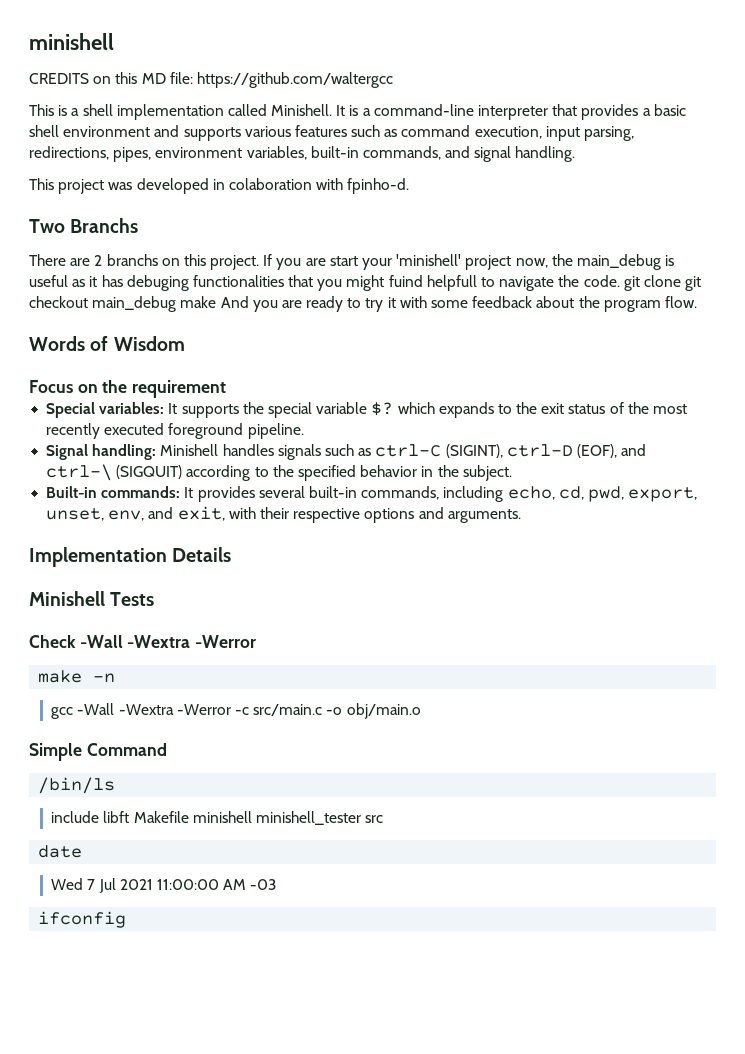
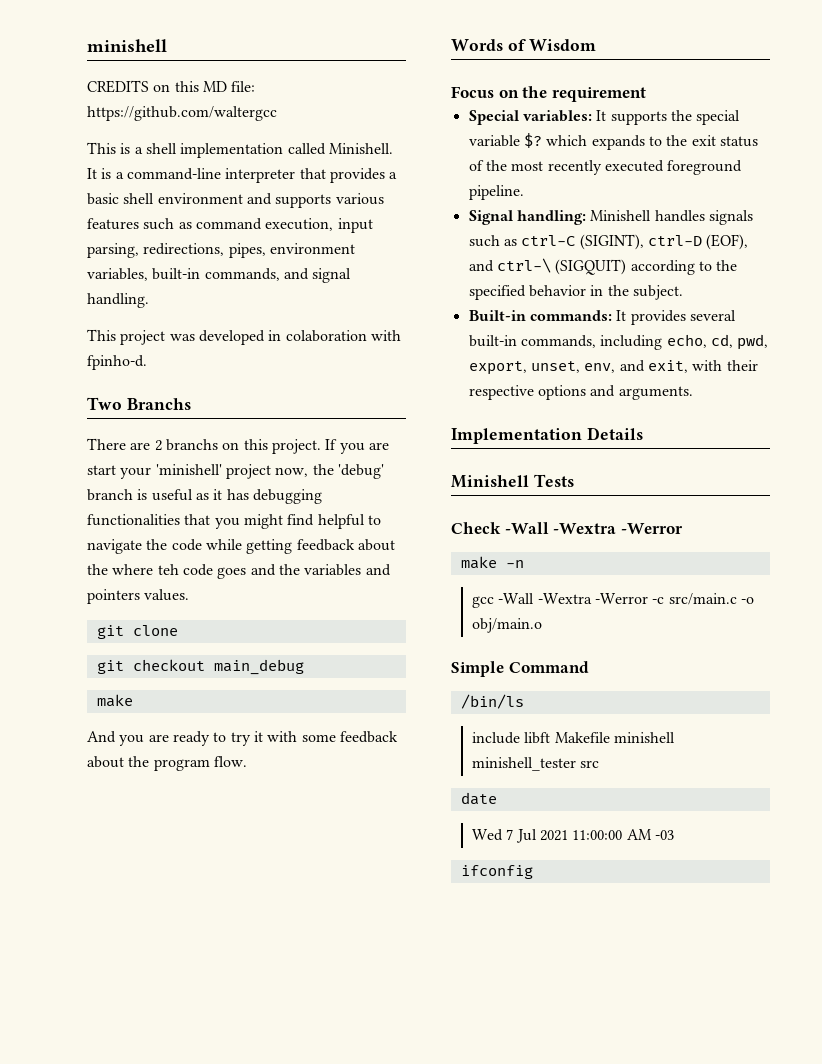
- If you are start your 'minishell' project now, the main_debug is useful as it has debuging functionalities that you might fuind helpfull to navigate the code. git clone git checkout main_debug make And you are ready to try it with some feedback about the program flow.
+ If you are start your 'minishell' project now, the 'debug' branch is useful as it has debugging functionalities that you might find helpful to navigate the code while getting feedback about the where teh code goes and the variables and pointers values.
+ git clone
+ git checkout main_debug
+ make
+ And you are ready to try it with some feedback about the program flow.

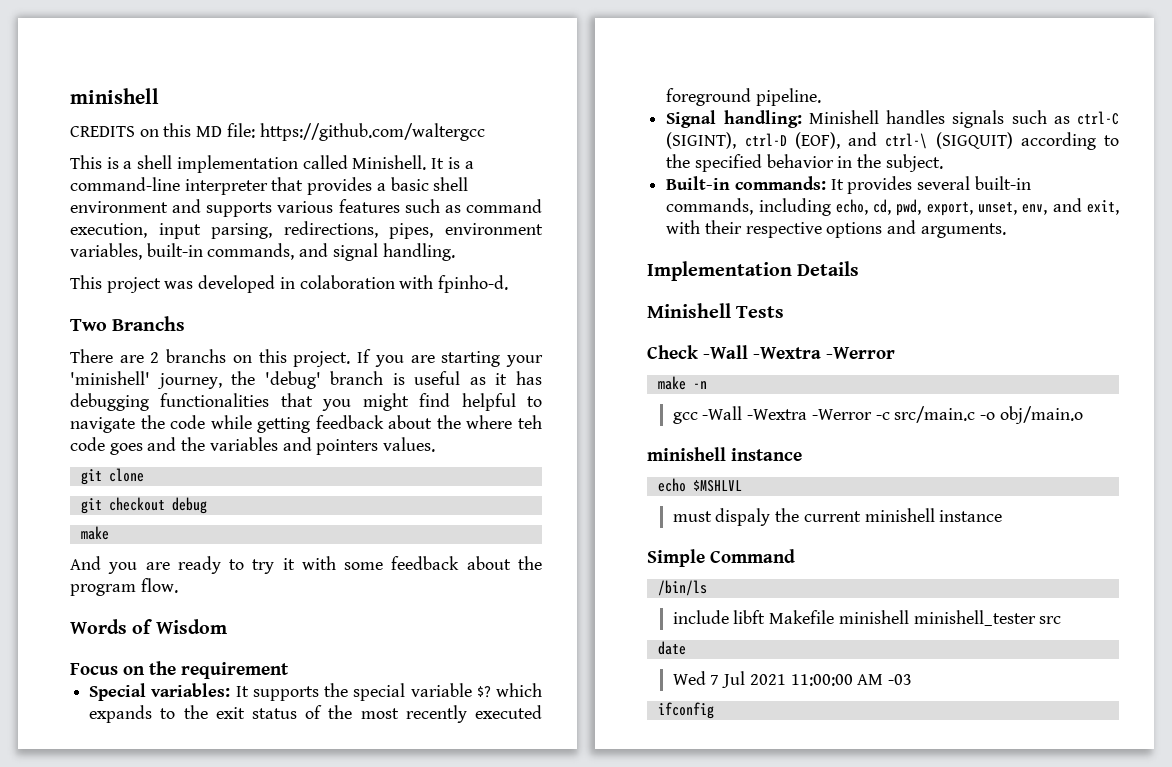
- If you are start your 'minishell' project now, the 'debug' branch is useful as it has debugging functionalities that you might find helpful to navigate the code while getting feedback about the where teh code goes and the variables and pointers values.
+ If you are starting your 'minishell' journey, the 'debug' branch is useful as it has debugging functionalities that you might find helpful to navigate the code while getting feedback about the where teh code goes and the variables and pointers values.
- git checkout main_debug
+ git checkout debug
  gcc -Wall -Wextra -Werror -c src/main.c -o obj/main.o
+ minishell instance
+ echo $MSHLVL
+ must dispaly the current minishell instance

